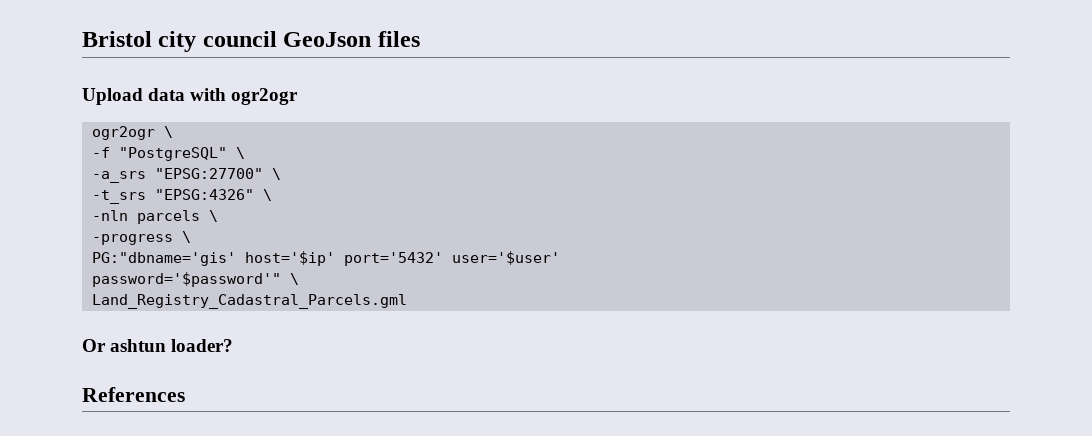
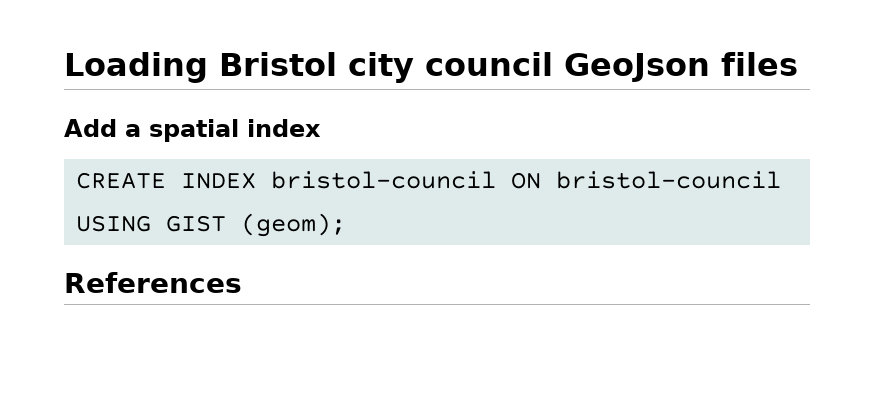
- Bristol city council GeoJson files
+ Loading Bristol city council GeoJson files
- Upload data with ogr2ogr
- ogr2ogr \
- -f "PostgreSQL" \
- -a_srs "EPSG:27700" \
- -t_srs "EPSG:4326" \
- -nln parcels \
- -progress \
- PG:"dbname='gis' host='$ip' port='5432' user='$user'
- password='$password'" \
- Land_Registry_Cadastral_Parcels.gml
- Or ashtun loader?
+ Add a spatial index
+ CREATE INDEX bristol-council ON bristol-council USING GIST (geom);

